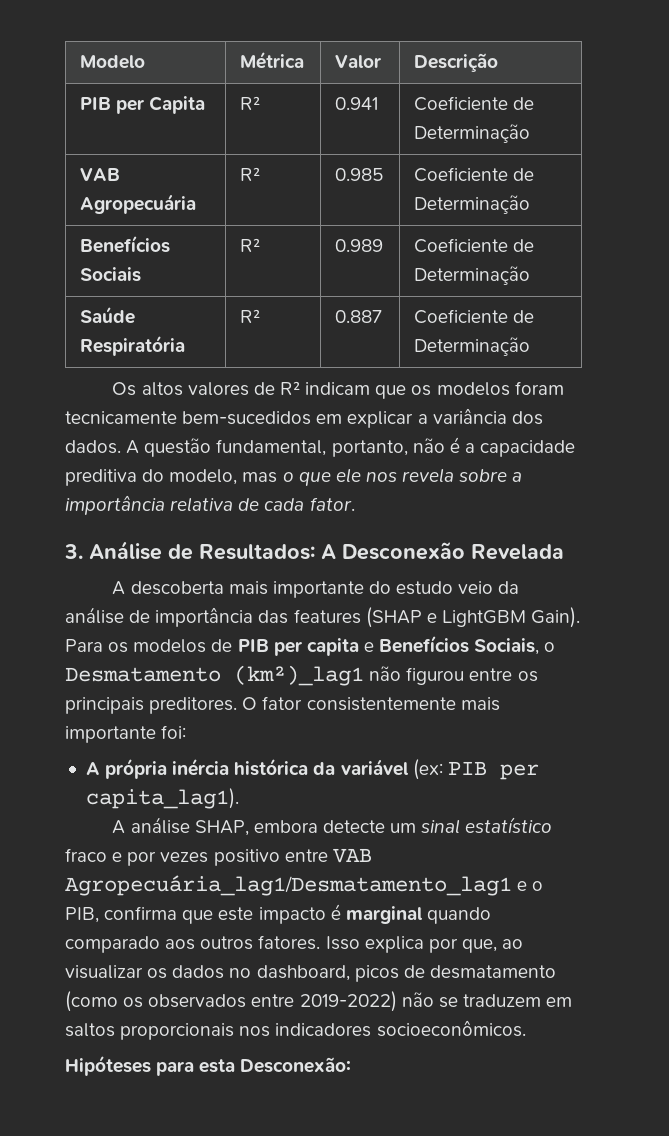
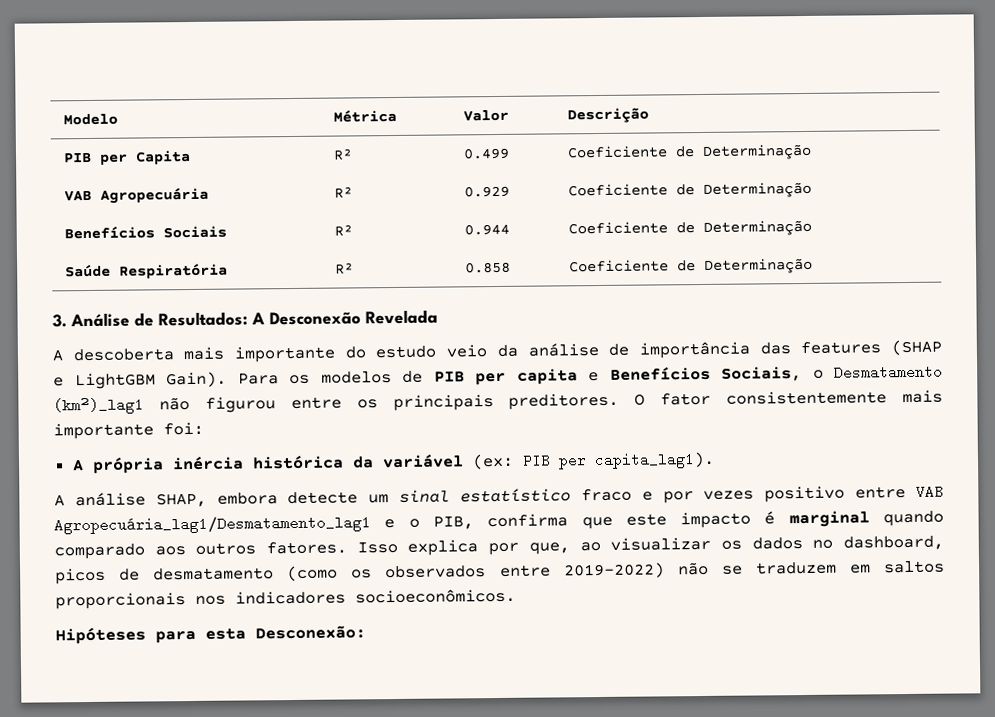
- PIB per Capita | R² | 0.941 | Coeficiente de Determinação
+ PIB per Capita | R² | 0.499 | Coeficiente de Determinação
- VAB Agropecuária | R² | 0.985 | Coeficiente de Determinação
+ VAB Agropecuária | R² | 0.929 | Coeficiente de Determinação
- Benefícios Sociais | R² | 0.989 | Coeficiente de Determinação
+ Benefícios Sociais | R² | 0.944 | Coeficiente de Determinação
- Saúde Respiratória | R² | 0.887 | Coeficiente de Determinação
- Os altos valores de R² indicam que os modelos foram tecnicamente bem-sucedidos em explicar a variância dos dados. A questão fundamental, portanto, não é a capacidade preditiva do modelo, mas o que ele nos revela sobre a importância relativa de cada fator.
+ Saúde Respiratória | R² | 0.858 | Coeficiente de Determinação

